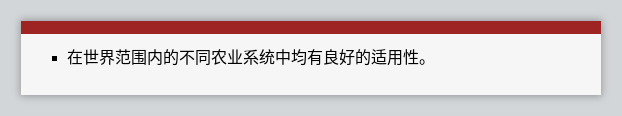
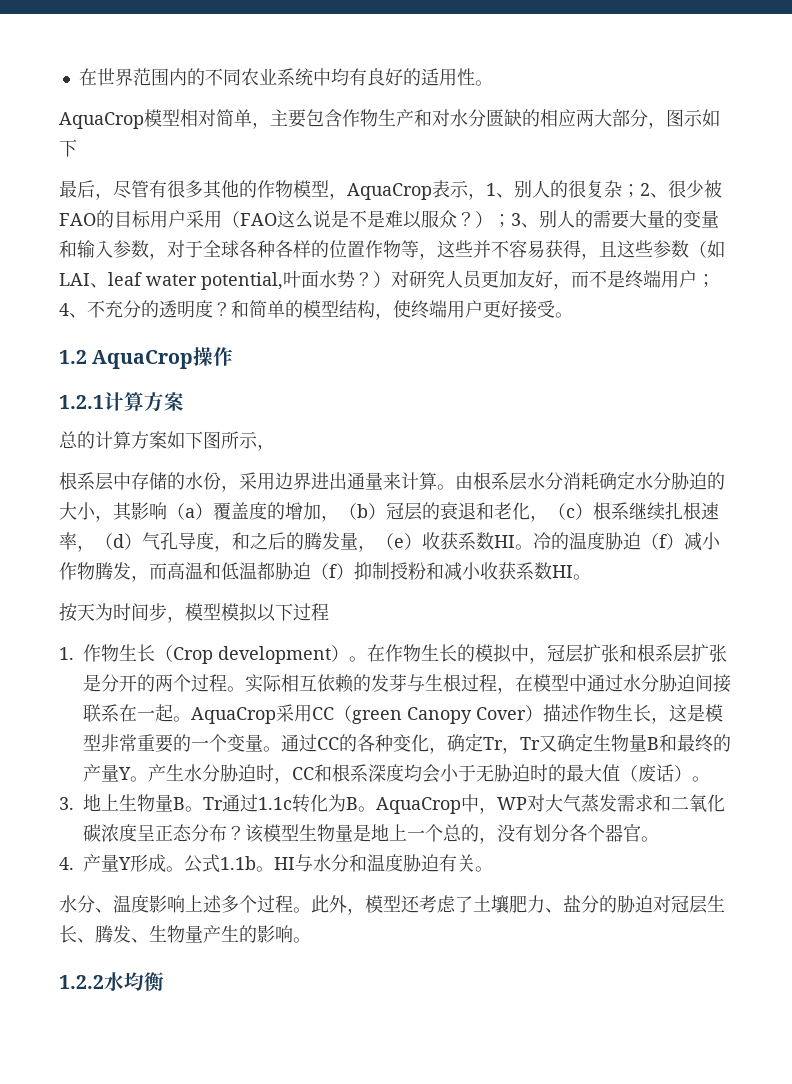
+ AquaCrop模型相对简单，主要包含作物生产和对水分匮缺的相应两大部分，图示如下
+ 最后，尽管有很多其他的作物模型，AquaCrop表示，1、别人的很复杂；2、很少被FAO的目标用户采用（FAO这么说是不是难以服众？）；3、别人的需要大量的变量和输入参数，对于全球各种各样的位置作物等，这些并不容易获得，且这些参数（如LAI、leaf water potential,叶面水势？）对研究人员更加友好，而不是终端用户；4、不充分的透明度？和简单的模型结构，使终端用户更好接受。
+ 1.2 AquaCrop操作
+ 1.2.1计算方案
+ 总的计算方案如下图所示，
+ 根系层中存储的水份，采用边界进出通量来计算。由根系层水分消耗确定水分胁迫的大小，其影响（a）覆盖度的增加，（b）冠层的衰退和老化，（c）根系继续扎根速率，（d）气孔导度，和之后的腾发量，（e）收获系数HI。冷的温度胁迫（f）减小作物腾发，而高温和低温都胁迫（f）抑制授粉和减小收获系数HI。
+ 按天为时间步，模型模拟以下过程
+ 1.作物生长（Crop development）。在作物生长的模拟中，冠层扩张和根系层扩张是分开的两个过程。实际相互依赖的发芽与生根过程，在模型中通过水分胁迫间接联系在一起。AquaCrop采用CC（green Canopy Cover）描述作物生长，这是模型非常重要的一个变量。通过CC的各种变化，确定Tr，Tr又确定生物量B和最终的产量Y。产生水分胁迫时，CC和根系深度均会小于无胁迫时的最大值（废话）。
+ 3.地上生物量B。Tr通过1.1c转化为B。AquaCrop中，WP对大气蒸发需求和二氧化碳浓度呈正态分布？该模型生物量是地上一个总的，没有划分各个器官。
+ 4.产量Y形成。公式1.1b。HI与水分和温度胁迫有关。
+ 水分、温度影响上述多个过程。此外，模型还考虑了土壤肥力、盐分的胁迫对冠层生长、腾发、生物量产生的影响。
+ 1.2.2水均衡

